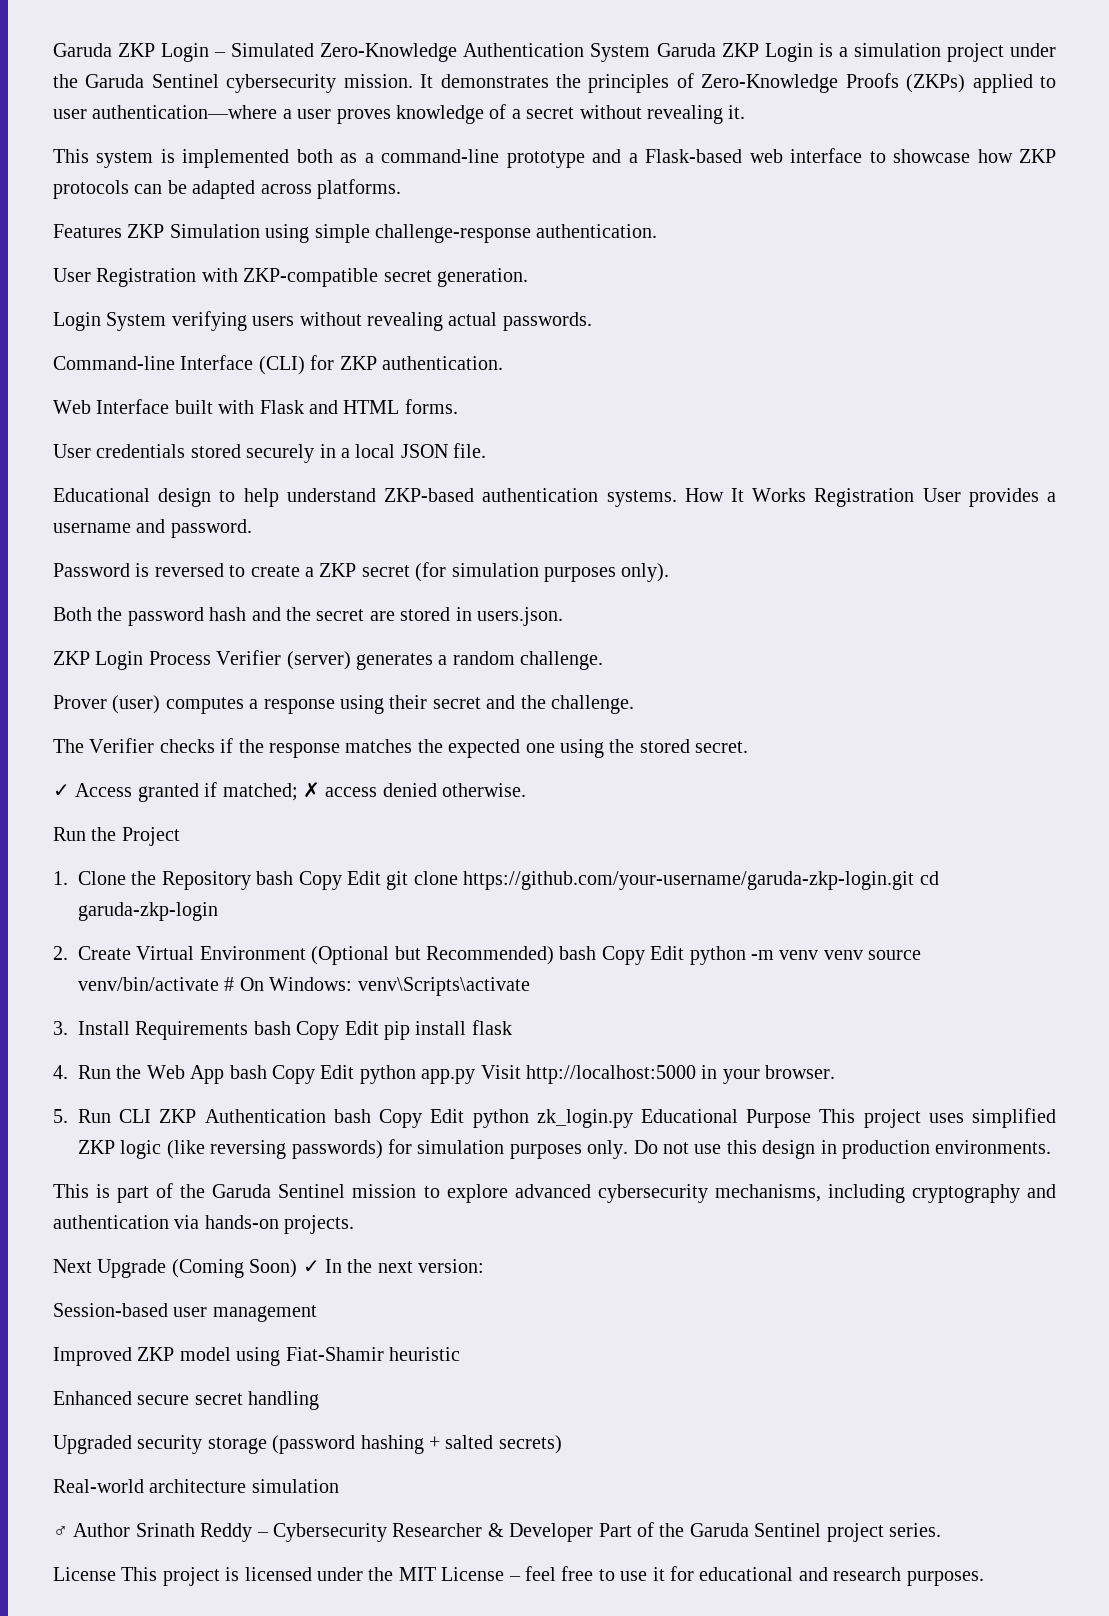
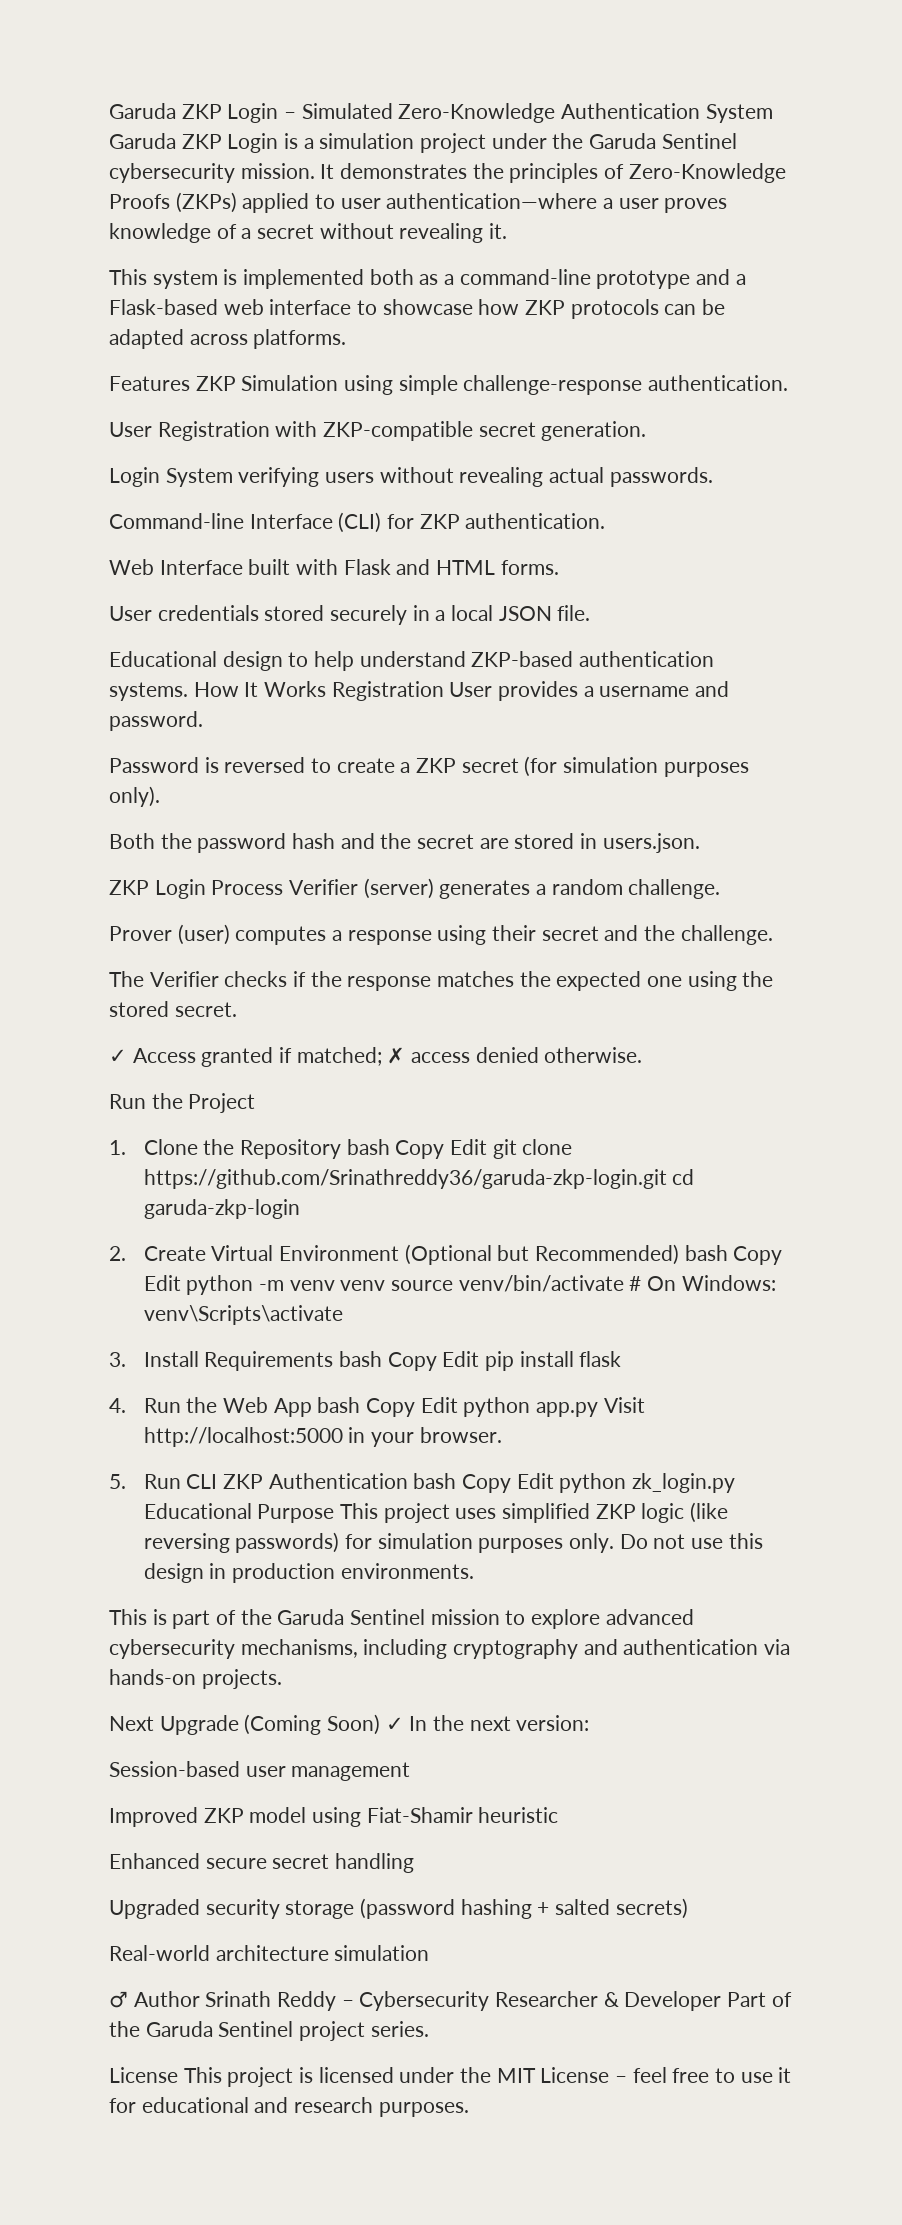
- 1. Clone the Repository bash Copy Edit git clone https://github.com/your-username/garuda-zkp-login.git cd garuda-zkp-login
+ 1. Clone the Repository bash Copy Edit git clone https://github.com/Srinathreddy36/garuda-zkp-login.git cd garuda-zkp-login

